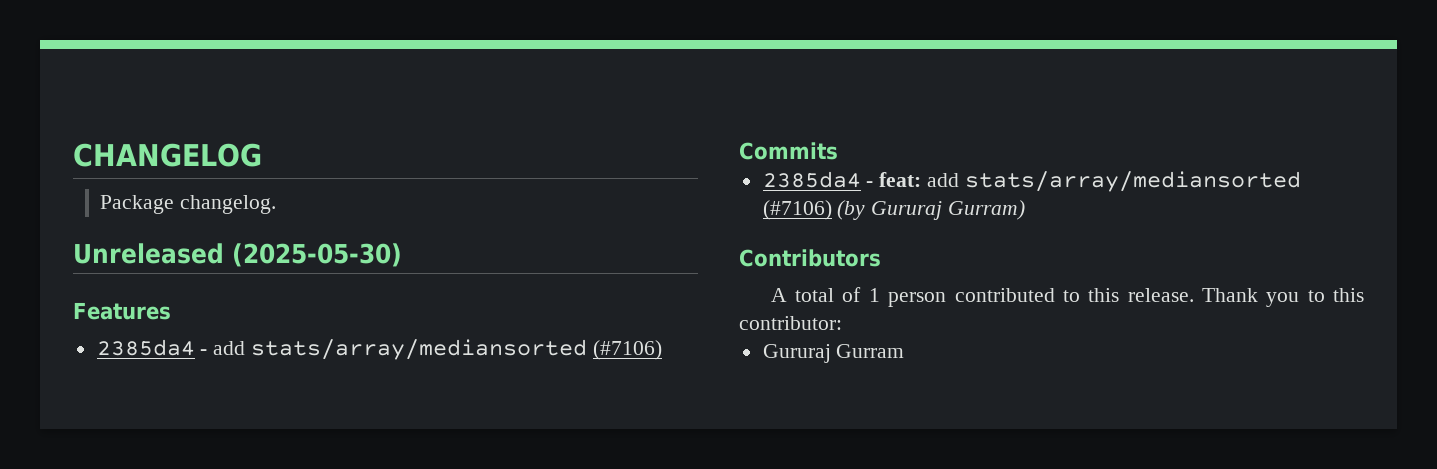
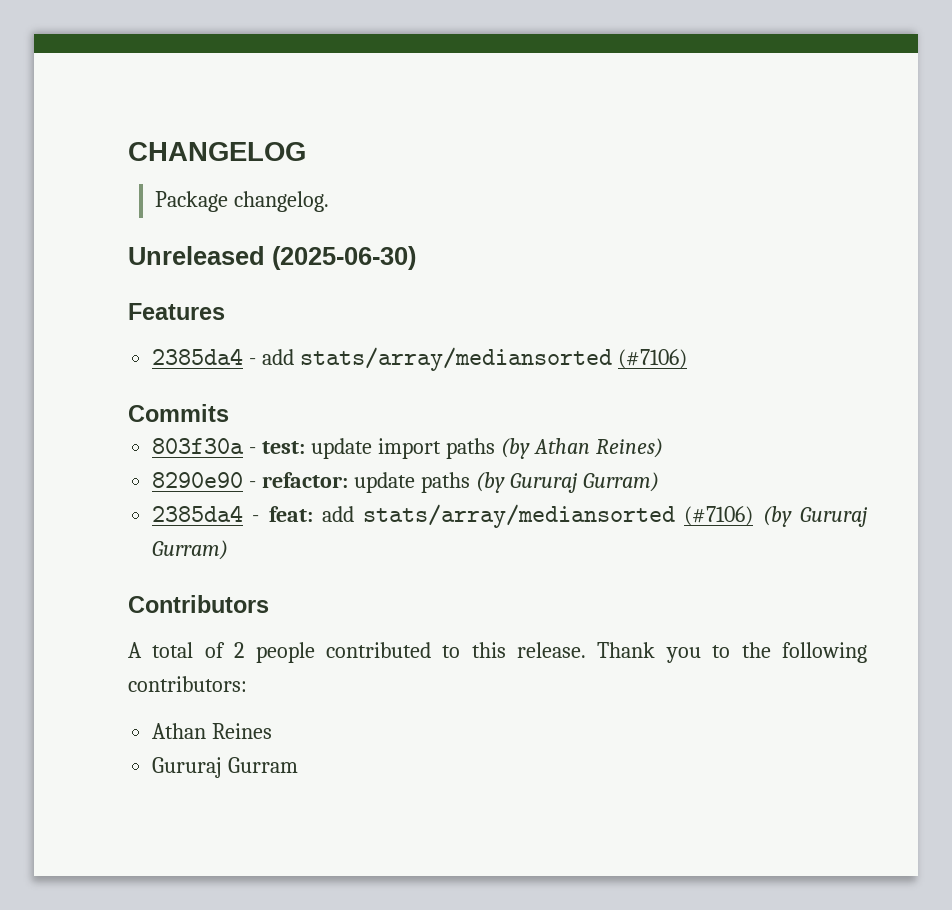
- Unreleased (2025-05-30)
+ Unreleased (2025-06-30)
+ 803f30a - test: update import paths (by Athan Reines)
+ 8290e90 - refactor: update paths (by Gururaj Gurram)
- A total of 1 person contributed to this release.
+ A total of 2 people contributed to this release.
- Thank you to this contributor:
+ Thank you to the following contributors:
+ Athan Reines

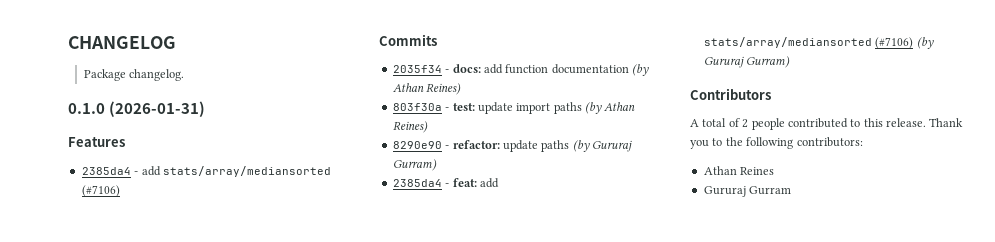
- Unreleased (2025-06-30)
+ 0.1.0 (2026-01-31)
+ 2035f34 - docs: add function documentation (by Athan Reines)

